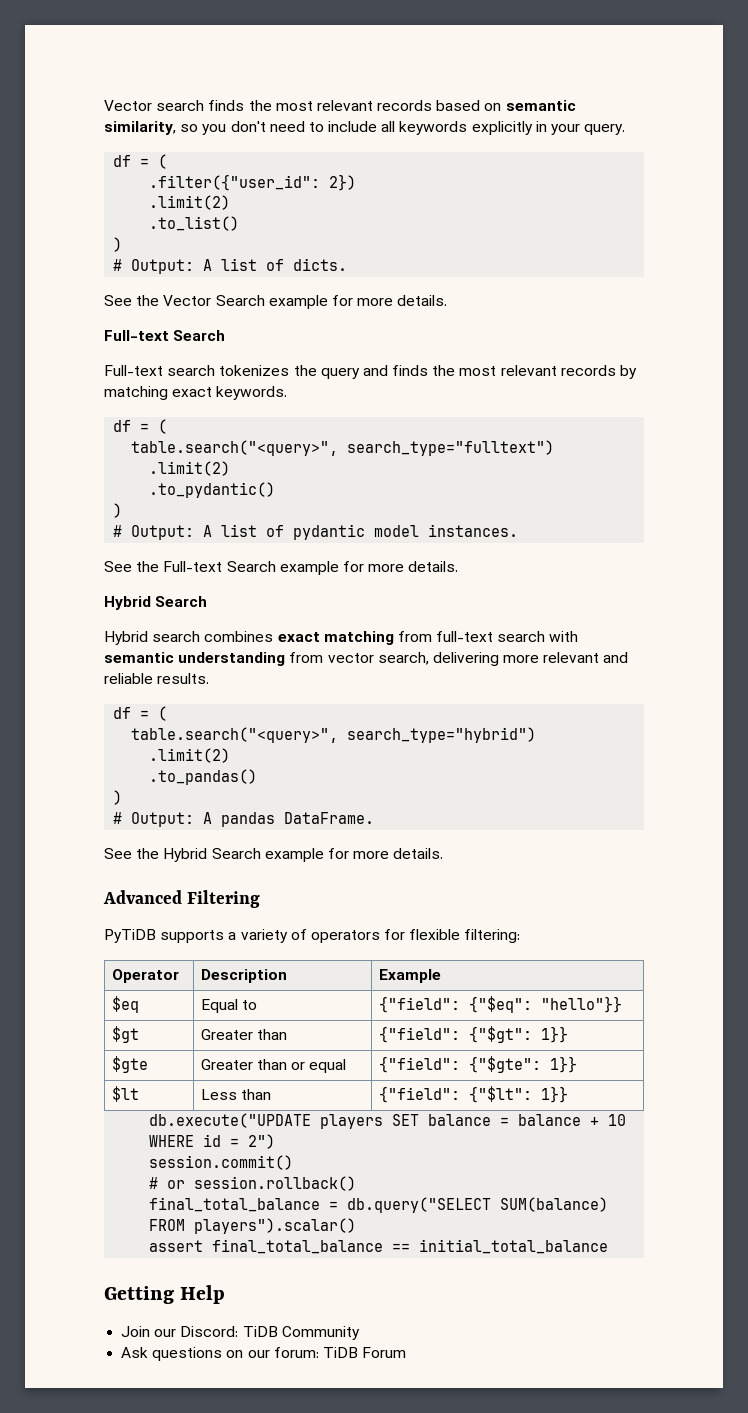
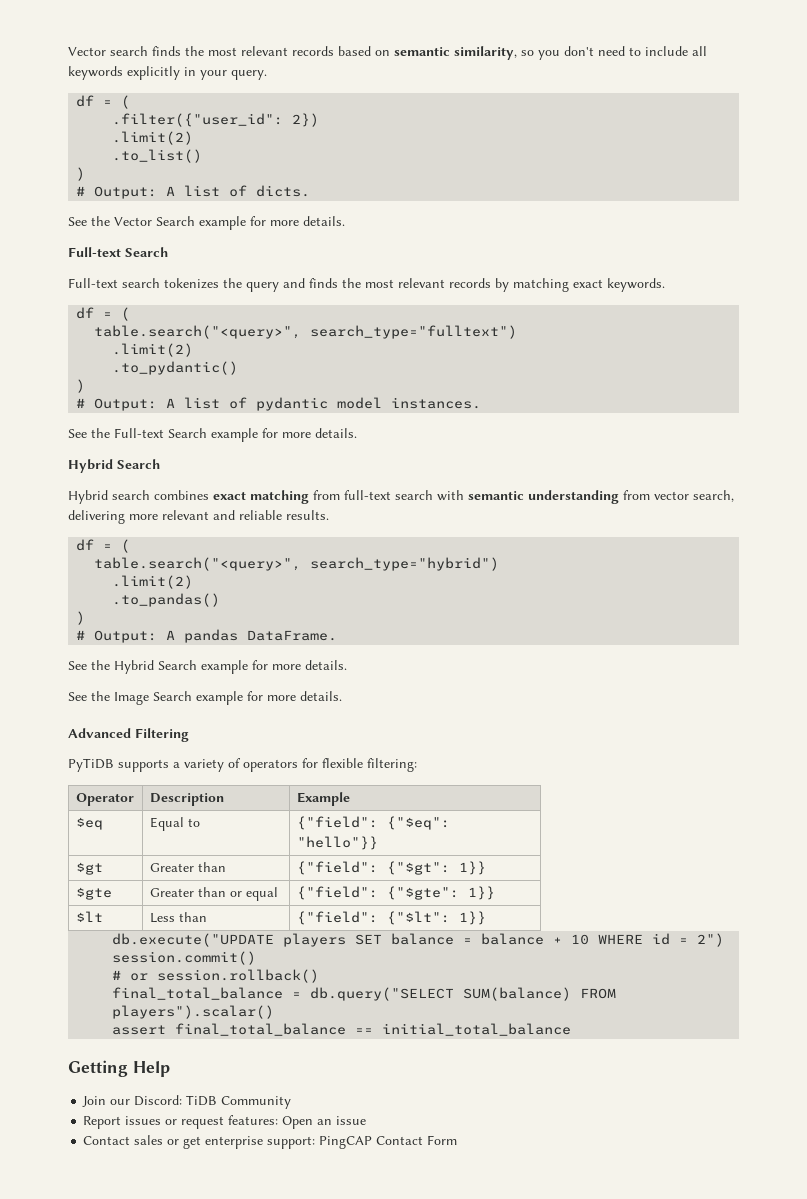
+ See the Image Search example for more details.
- Ask questions on our forum: TiDB Forum
+ Report issues or request features: Open an issue
+ Contact sales or get enterprise support: PingCAP Contact Form

